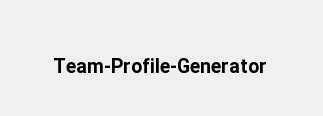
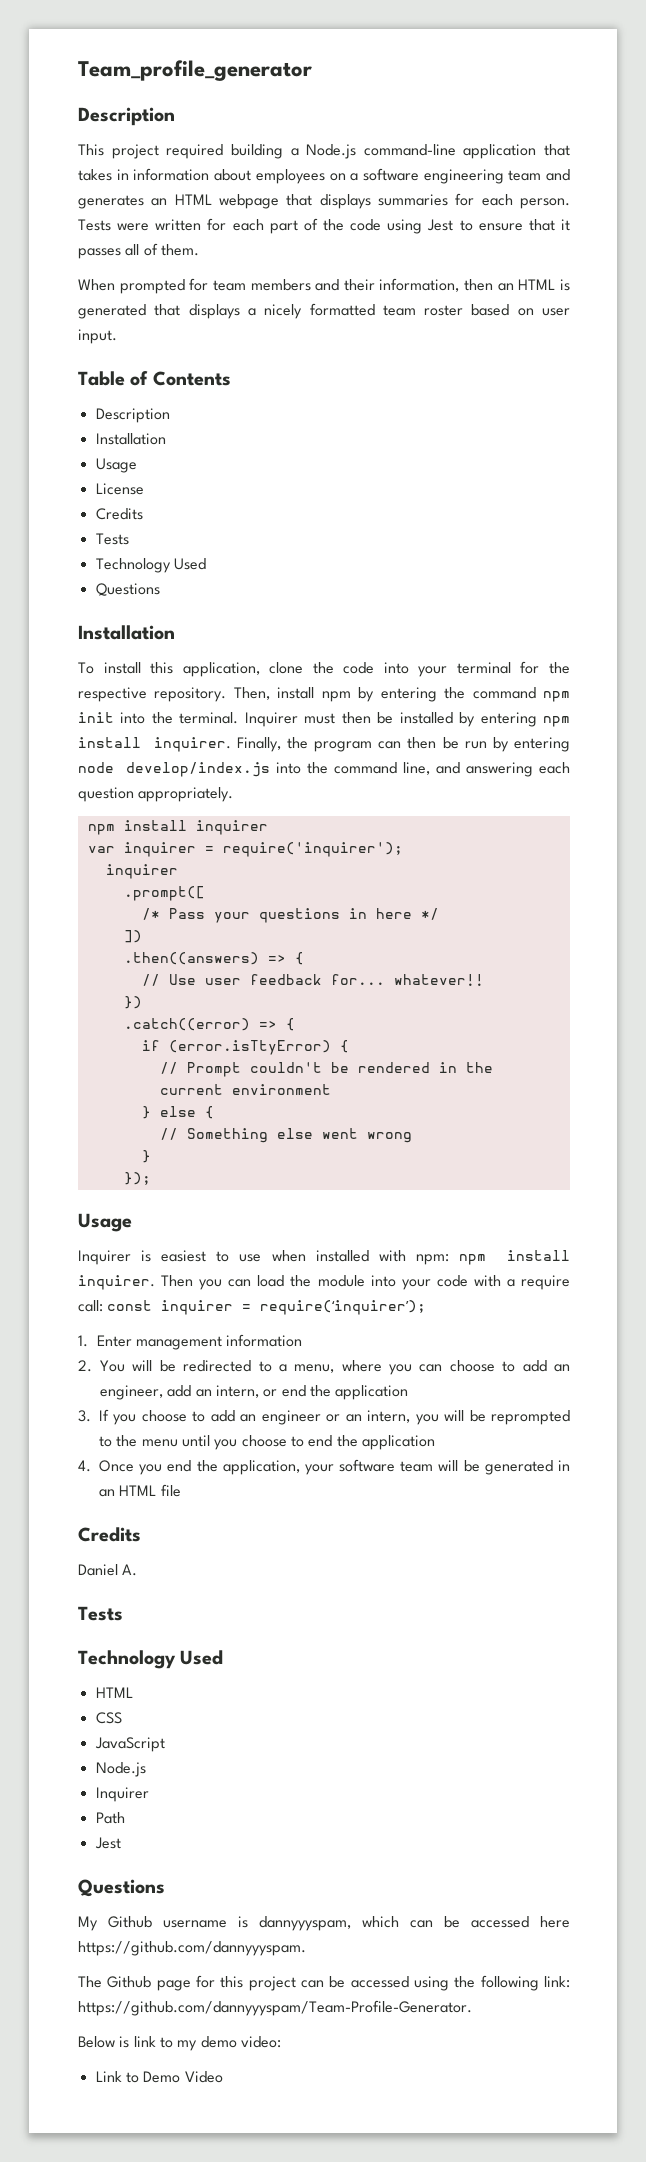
- Team-Profile-Generator
+ Team_profile_generator
+ Description
+ This project required building a Node.js command-line application that takes in information about employees on a software engineering team and generates an HTML webpage that displays summaries for each person. Tests were written for each part of the code using Jest to ensure that it passes all of them.
+ When prompted for team members and their information, then an HTML is generated that displays a nicely formatted team roster based on user input.
+ Table of Contents
+ Description
+ Installation
+ Usage
+ License
+ Credits
+ Tests
+ Technology Used
+ Questions
+ Installation
+ To install this application, clone the code into your terminal for the respective repository. Then, install npm by entering the command npm init into the terminal. Inquirer must then be installed by entering npm install inquirer. Finally, the program can then be run by entering node develop/index.js into the command line, and answering each question appropriately.
+ npm install inquirer
+ var inquirer = require('inquirer');
+ inquirer
+ .prompt([
+ /* Pass your questions in here */
+ ])
+ .then((answers) => {
+ // Use user feedback for... whatever!!
+ })
+ .catch((error) => {
+ if (error.isTtyError) {
+ // Prompt couldn't be rendered in the current environment
+ } else {
+ // Something else went wrong
+ }
+ });
+ Usage
+ Inquirer is easiest to use when installed with npm: npm install inquirer. Then you can load the module into your code with a require call: const inquirer = require(‘inquirer’);
+ 1. Enter management information
+ 2. You will be redirected to a menu, where you can choose to add an engineer, add an intern, or end the application
+ 3. If you choose to add an engineer or an intern, you will be reprompted to the menu until you choose to end the application
+ 4. Once you end the application, your software team will be generated in an HTML file
+ Credits
+ Daniel A.
+ Tests
+ Technology Used
+ HTML
+ CSS
+ JavaScript
+ Node.js
+ Inquirer
+ Path
+ Jest
+ Questions
+ My Github username is dannyyyspam, which can be accessed here https://github.com/dannyyyspam.
+ The Github page for this project can be accessed using the following link: https://github.com/dannyyyspam/Team-Profile-Generator.
+ Below is link to my demo video:
+ Link to Demo Video

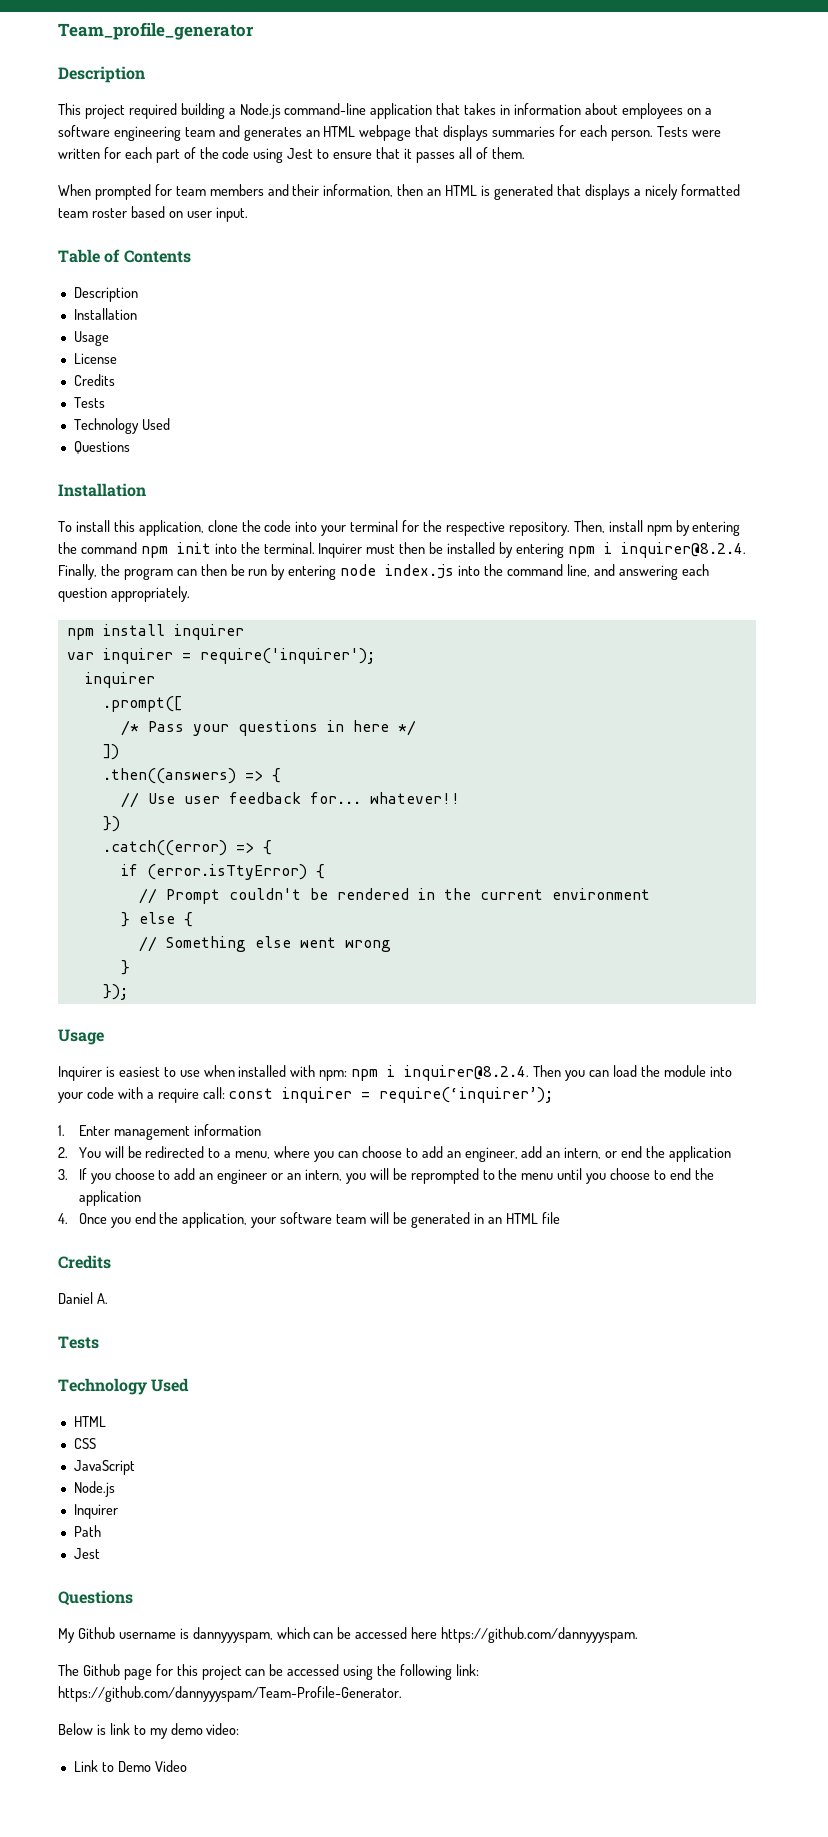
- Inquirer must then be installed by entering npm install inquirer. Finally, the program can then be run by entering node develop/index.js into the command line, and answering each question appropriately.
+ Inquirer must then be installed by entering npm i inquirer@8.2.4. Finally, the program can then be run by entering node index.js into the command line, and answering each question appropriately.
- Inquirer is easiest to use when installed with npm: npm install inquirer. Then you can load the module into your code with a require call: const inquirer = require(‘inquirer’);
+ Inquirer is easiest to use when installed with npm: npm i inquirer@8.2.4. Then you can load the module into your code with a require call: const inquirer = require(‘inquirer’);

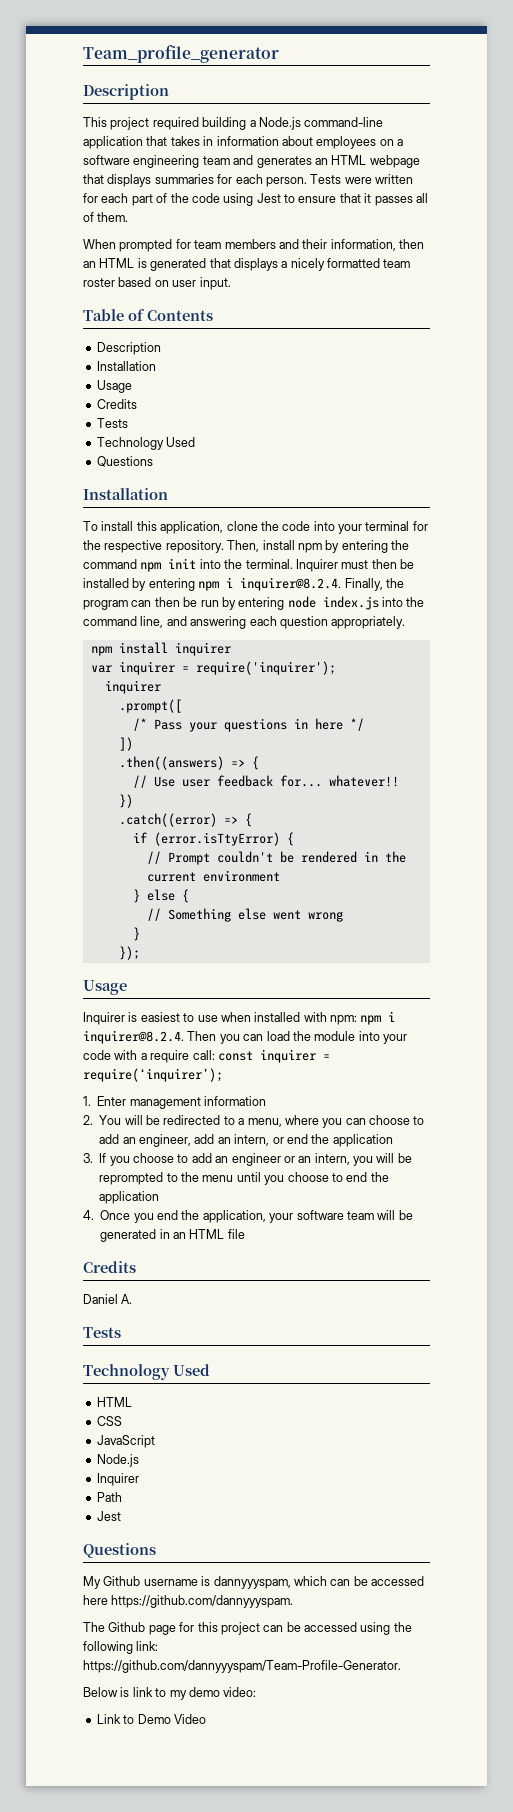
- License

